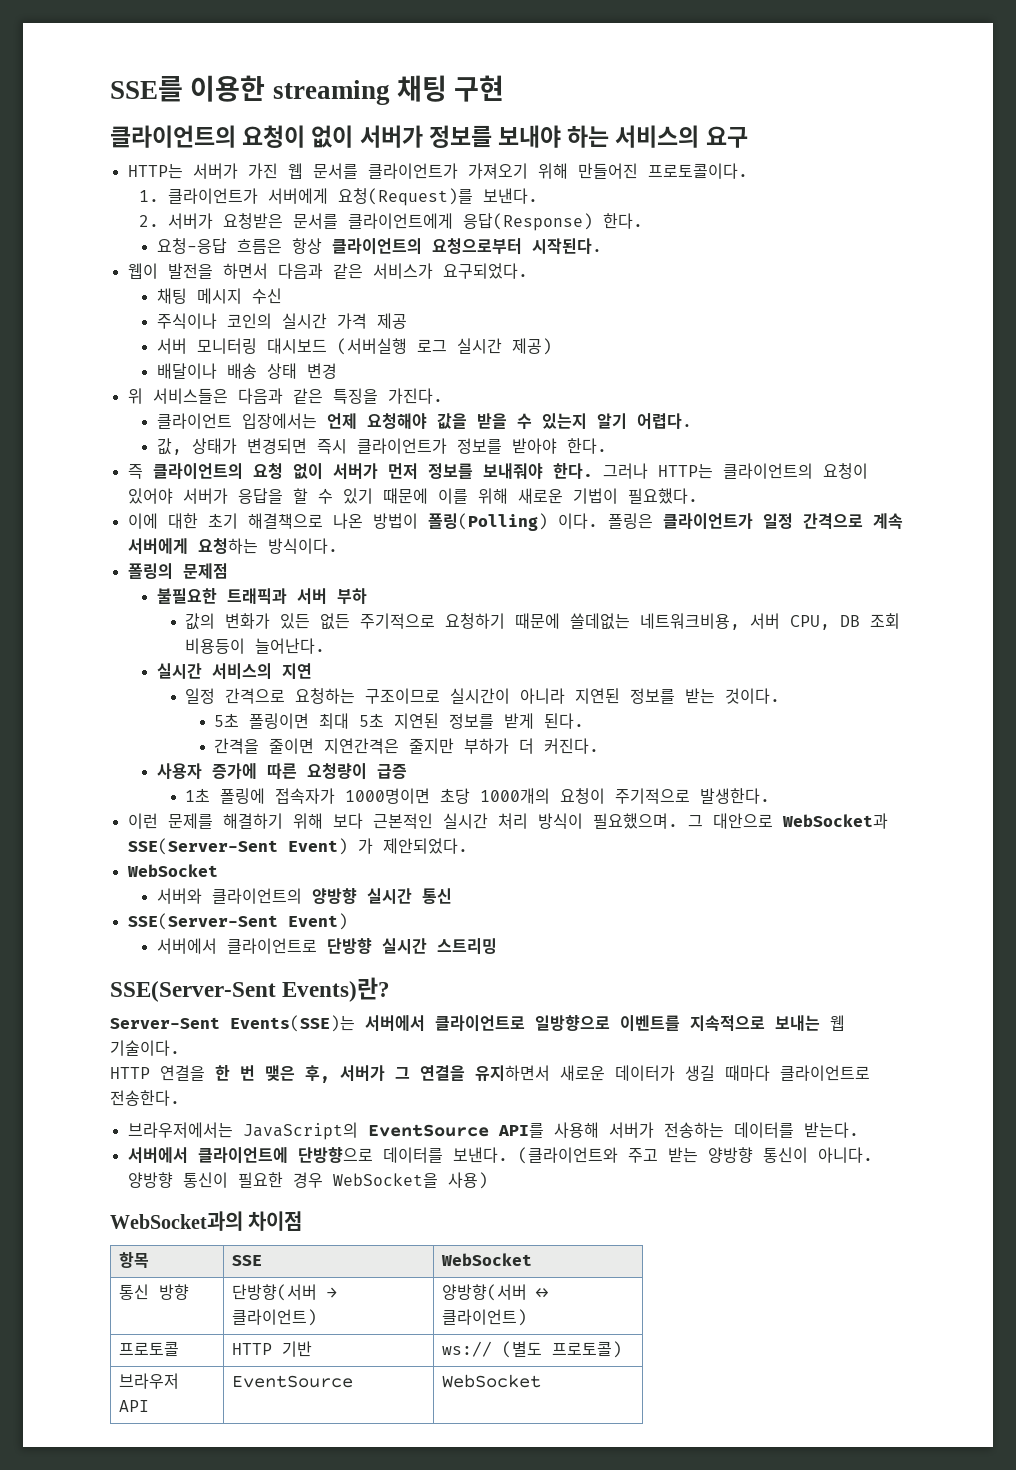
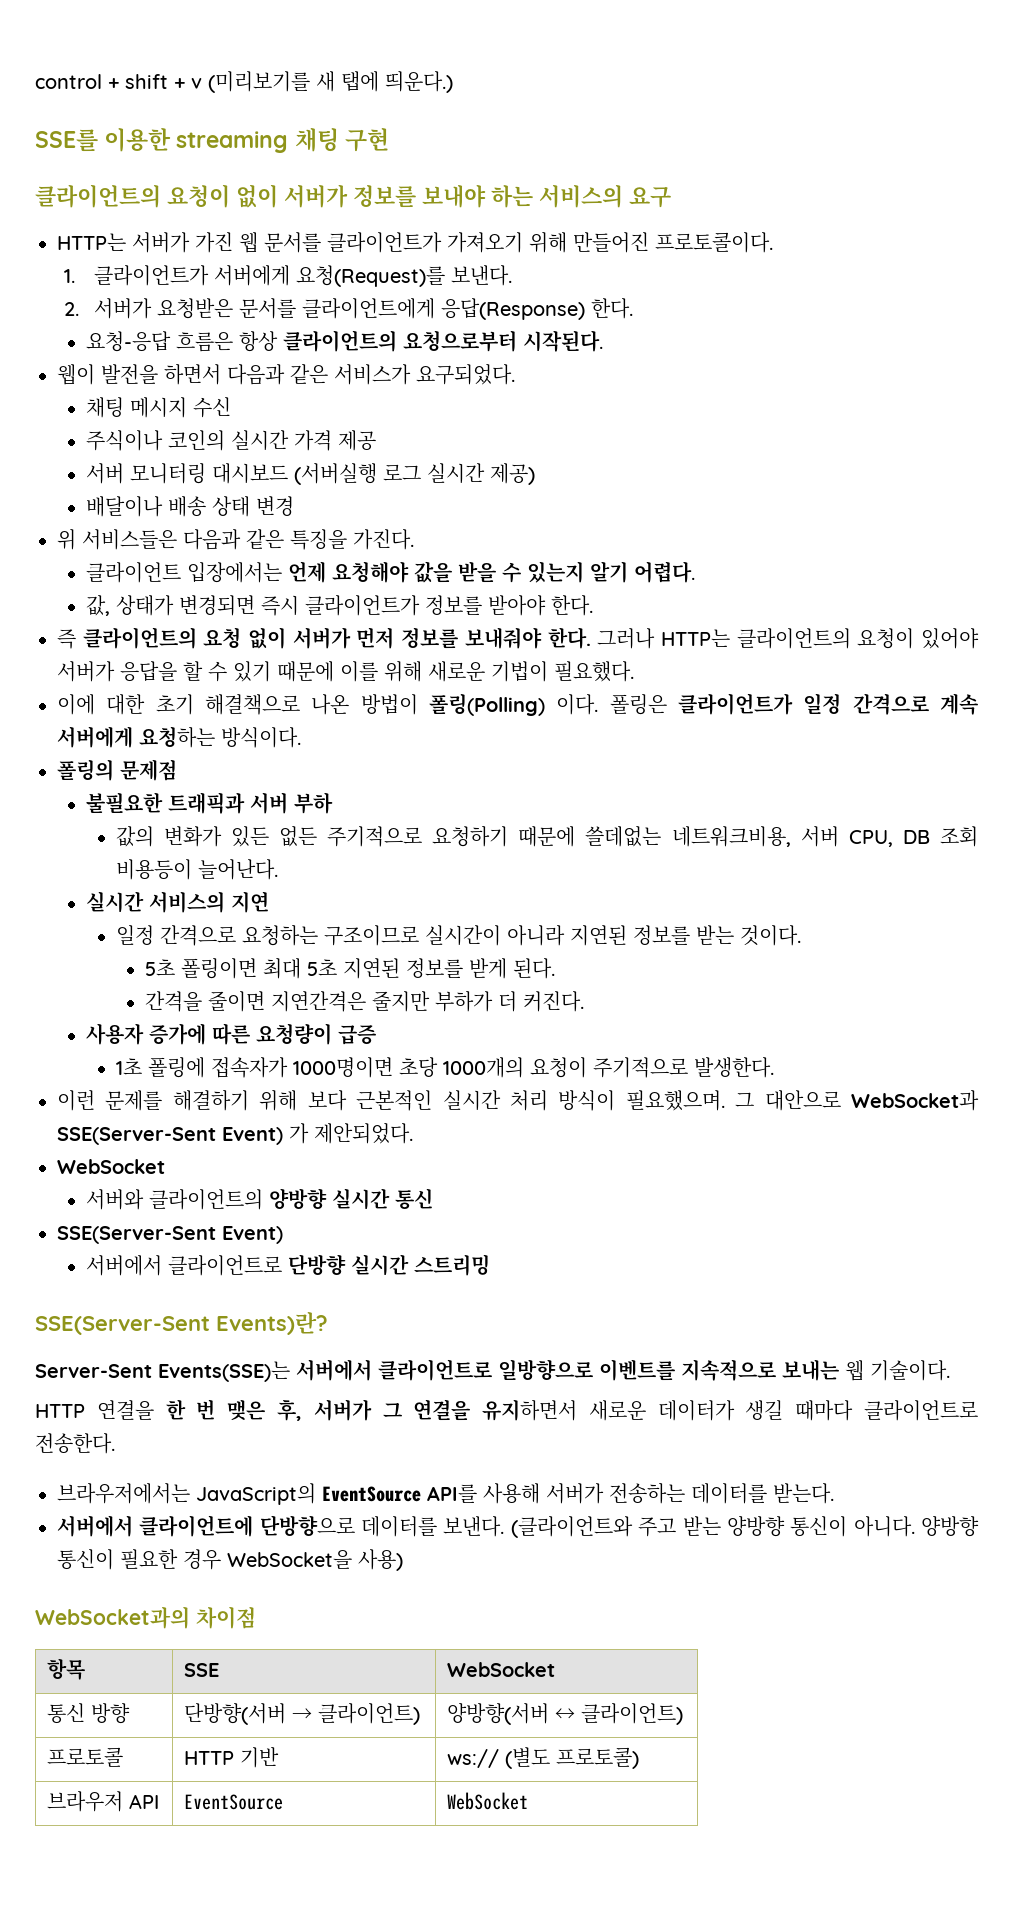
+ control + shift + v (미리보기를 새 탭에 띄운다.)

